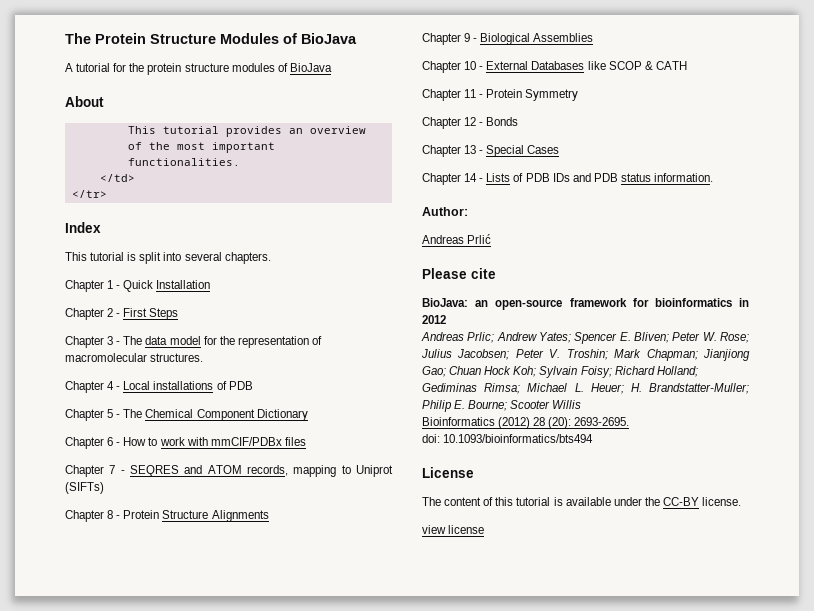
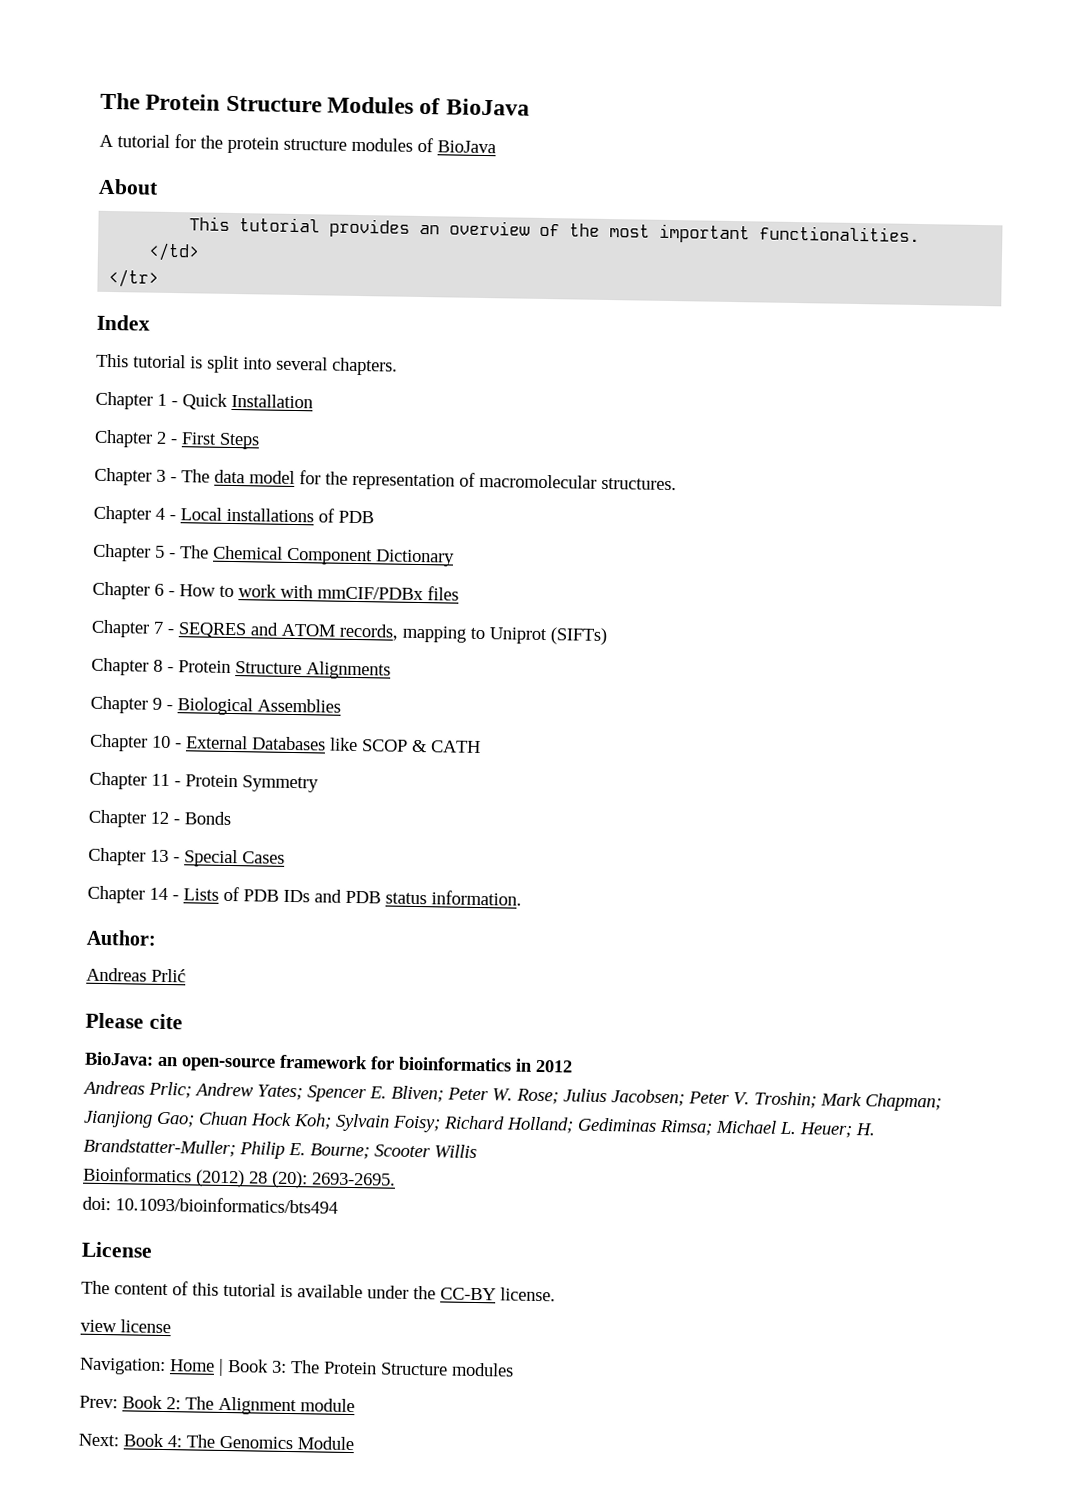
+ Navigation: Home | Book 3: The Protein Structure modules
+ Prev: Book 2: The Alignment module
+ Next: Book 4: The Genomics Module

